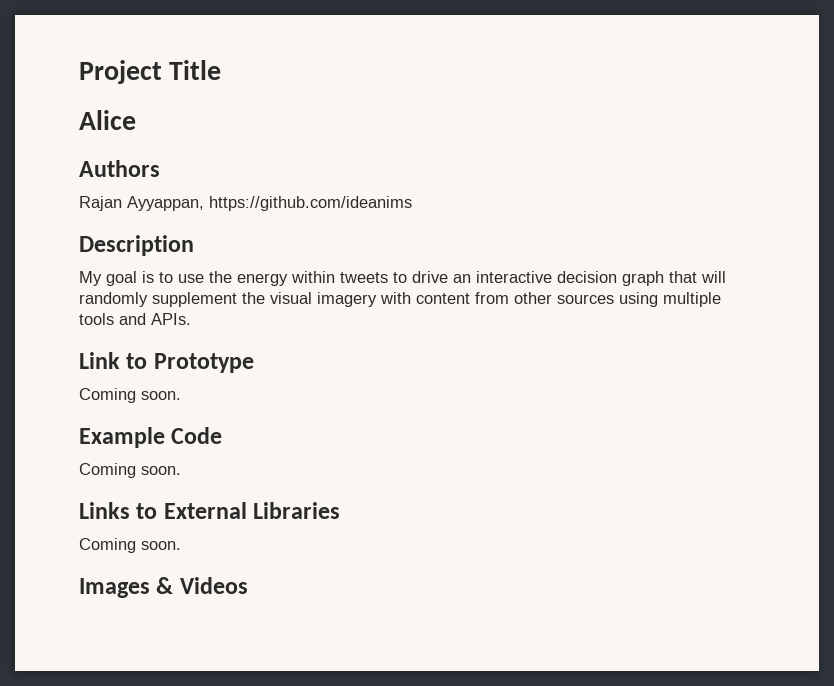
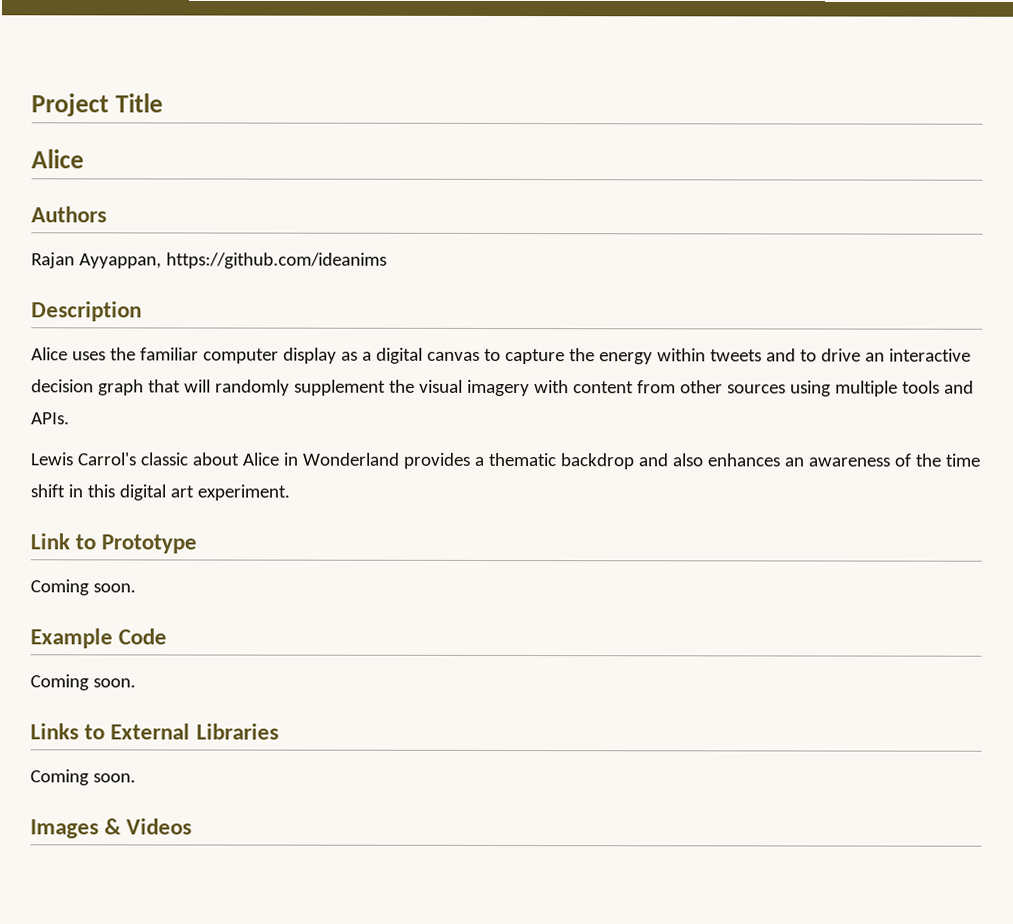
- My goal is to use the energy within tweets to drive an interactive decision graph that will randomly supplement the visual imagery with content from other sources using multiple tools and APIs.
+ Alice uses the familiar computer display as a digital canvas to capture the energy within tweets and to drive an interactive decision graph that will randomly supplement the visual imagery with content from other sources using multiple tools and APIs.
+ Lewis Carrol's classic about Alice in Wonderland provides a thematic backdrop and also enhances an awareness of the time shift in this digital art experiment.

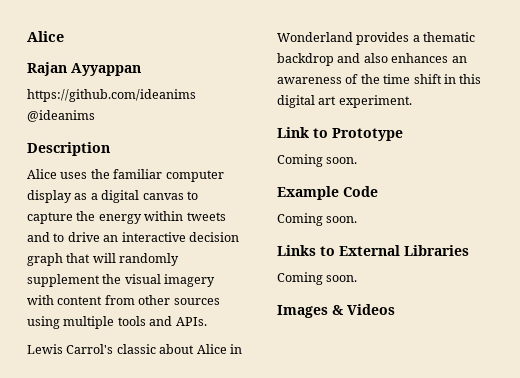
- Project Title
- Authors
- Rajan Ayyappan, https://github.com/ideanims
+ Rajan Ayyappan
+ https://github.com/ideanims @ideanims

